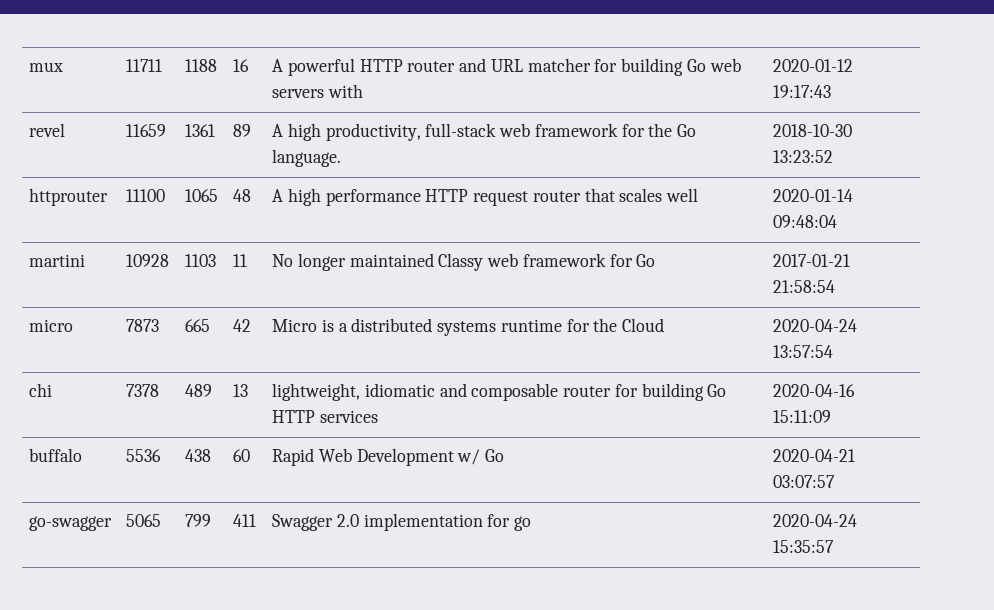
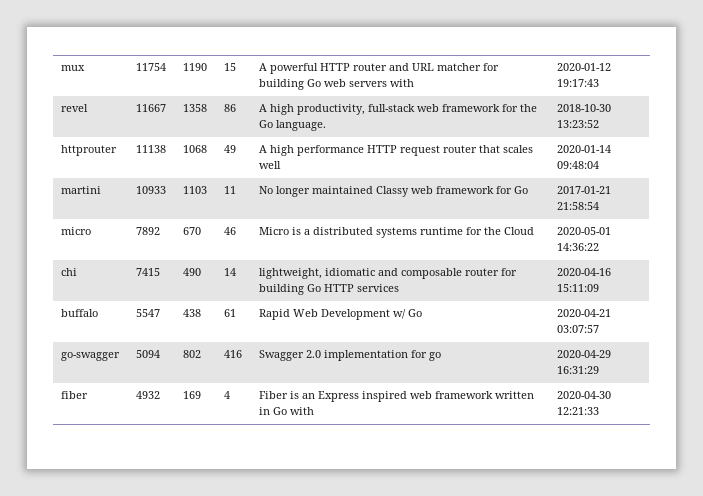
- mux | 11711 | 1188 | 16 | A powerful HTTP router and URL matcher for building Go web servers with | 2020-01-12 19:17:43
+ mux | 11754 | 1190 | 15 | A powerful HTTP router and URL matcher for building Go web servers with | 2020-01-12 19:17:43
- revel | 11659 | 1361 | 89 | A high productivity, full-stack web framework for the Go language. | 2018-10-30 13:23:52
+ revel | 11667 | 1358 | 86 | A high productivity, full-stack web framework for the Go language. | 2018-10-30 13:23:52
- httprouter | 11100 | 1065 | 48 | A high performance HTTP request router that scales well | 2020-01-14 09:48:04
+ httprouter | 11138 | 1068 | 49 | A high performance HTTP request router that scales well | 2020-01-14 09:48:04
- martini | 10928 | 1103 | 11 | No longer maintained Classy web framework for Go | 2017-01-21 21:58:54
+ martini | 10933 | 1103 | 11 | No longer maintained Classy web framework for Go | 2017-01-21 21:58:54
- micro | 7873 | 665 | 42 | Micro is a distributed systems runtime for the Cloud | 2020-04-24 13:57:54
+ micro | 7892 | 670 | 46 | Micro is a distributed systems runtime for the Cloud | 2020-05-01 14:36:22
- chi | 7378 | 489 | 13 | lightweight, idiomatic and composable router for building Go HTTP services | 2020-04-16 15:11:09
+ chi | 7415 | 490 | 14 | lightweight, idiomatic and composable router for building Go HTTP services | 2020-04-16 15:11:09
- buffalo | 5536 | 438 | 60 | Rapid Web Development w/ Go | 2020-04-21 03:07:57
+ buffalo | 5547 | 438 | 61 | Rapid Web Development w/ Go | 2020-04-21 03:07:57
- go-swagger | 5065 | 799 | 411 | Swagger 2.0 implementation for go | 2020-04-24 15:35:57
+ go-swagger | 5094 | 802 | 416 | Swagger 2.0 implementation for go | 2020-04-29 16:31:29
+ fiber | 4932 | 169 | 4 | Fiber is an Express inspired web framework written in Go with | 2020-04-30 12:21:33

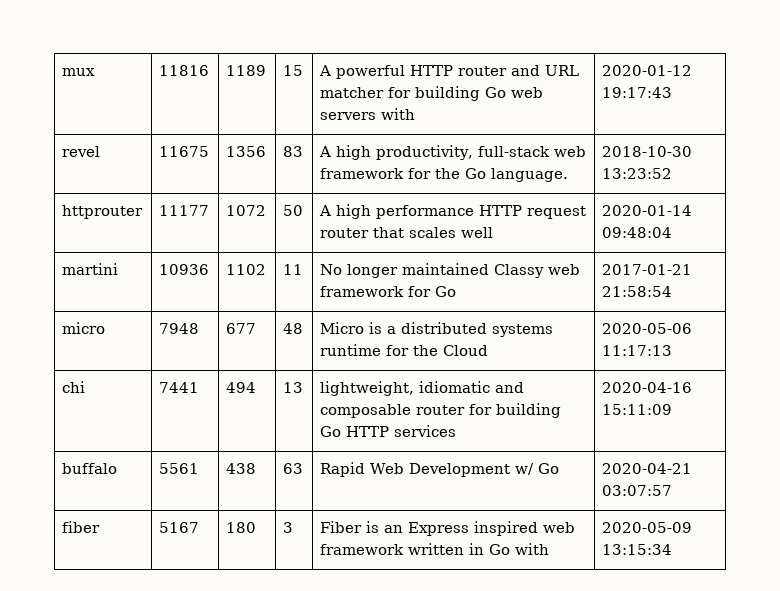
- mux | 11754 | 1190 | 15 | A powerful HTTP router and URL matcher for building Go web servers with | 2020-01-12 19:17:43
+ mux | 11816 | 1189 | 15 | A powerful HTTP router and URL matcher for building Go web servers with | 2020-01-12 19:17:43
- revel | 11667 | 1358 | 86 | A high productivity, full-stack web framework for the Go language. | 2018-10-30 13:23:52
+ revel | 11675 | 1356 | 83 | A high productivity, full-stack web framework for the Go language. | 2018-10-30 13:23:52
- httprouter | 11138 | 1068 | 49 | A high performance HTTP request router that scales well | 2020-01-14 09:48:04
+ httprouter | 11177 | 1072 | 50 | A high performance HTTP request router that scales well | 2020-01-14 09:48:04
- martini | 10933 | 1103 | 11 | No longer maintained Classy web framework for Go | 2017-01-21 21:58:54
+ martini | 10936 | 1102 | 11 | No longer maintained Classy web framework for Go | 2017-01-21 21:58:54
- micro | 7892 | 670 | 46 | Micro is a distributed systems runtime for the Cloud | 2020-05-01 14:36:22
+ micro | 7948 | 677 | 48 | Micro is a distributed systems runtime for the Cloud | 2020-05-06 11:17:13
- chi | 7415 | 490 | 14 | lightweight, idiomatic and composable router for building Go HTTP services | 2020-04-16 15:11:09
+ chi | 7441 | 494 | 13 | lightweight, idiomatic and composable router for building Go HTTP services | 2020-04-16 15:11:09
- buffalo | 5547 | 438 | 61 | Rapid Web Development w/ Go | 2020-04-21 03:07:57
+ buffalo | 5561 | 438 | 63 | Rapid Web Development w/ Go | 2020-04-21 03:07:57
- go-swagger | 5094 | 802 | 416 | Swagger 2.0 implementation for go | 2020-04-29 16:31:29
- fiber | 4932 | 169 | 4 | Fiber is an Express inspired web framework written in Go with | 2020-04-30 12:21:33
+ fiber | 5167 | 180 | 3 | Fiber is an Express inspired web framework written in Go with | 2020-05-09 13:15:34

